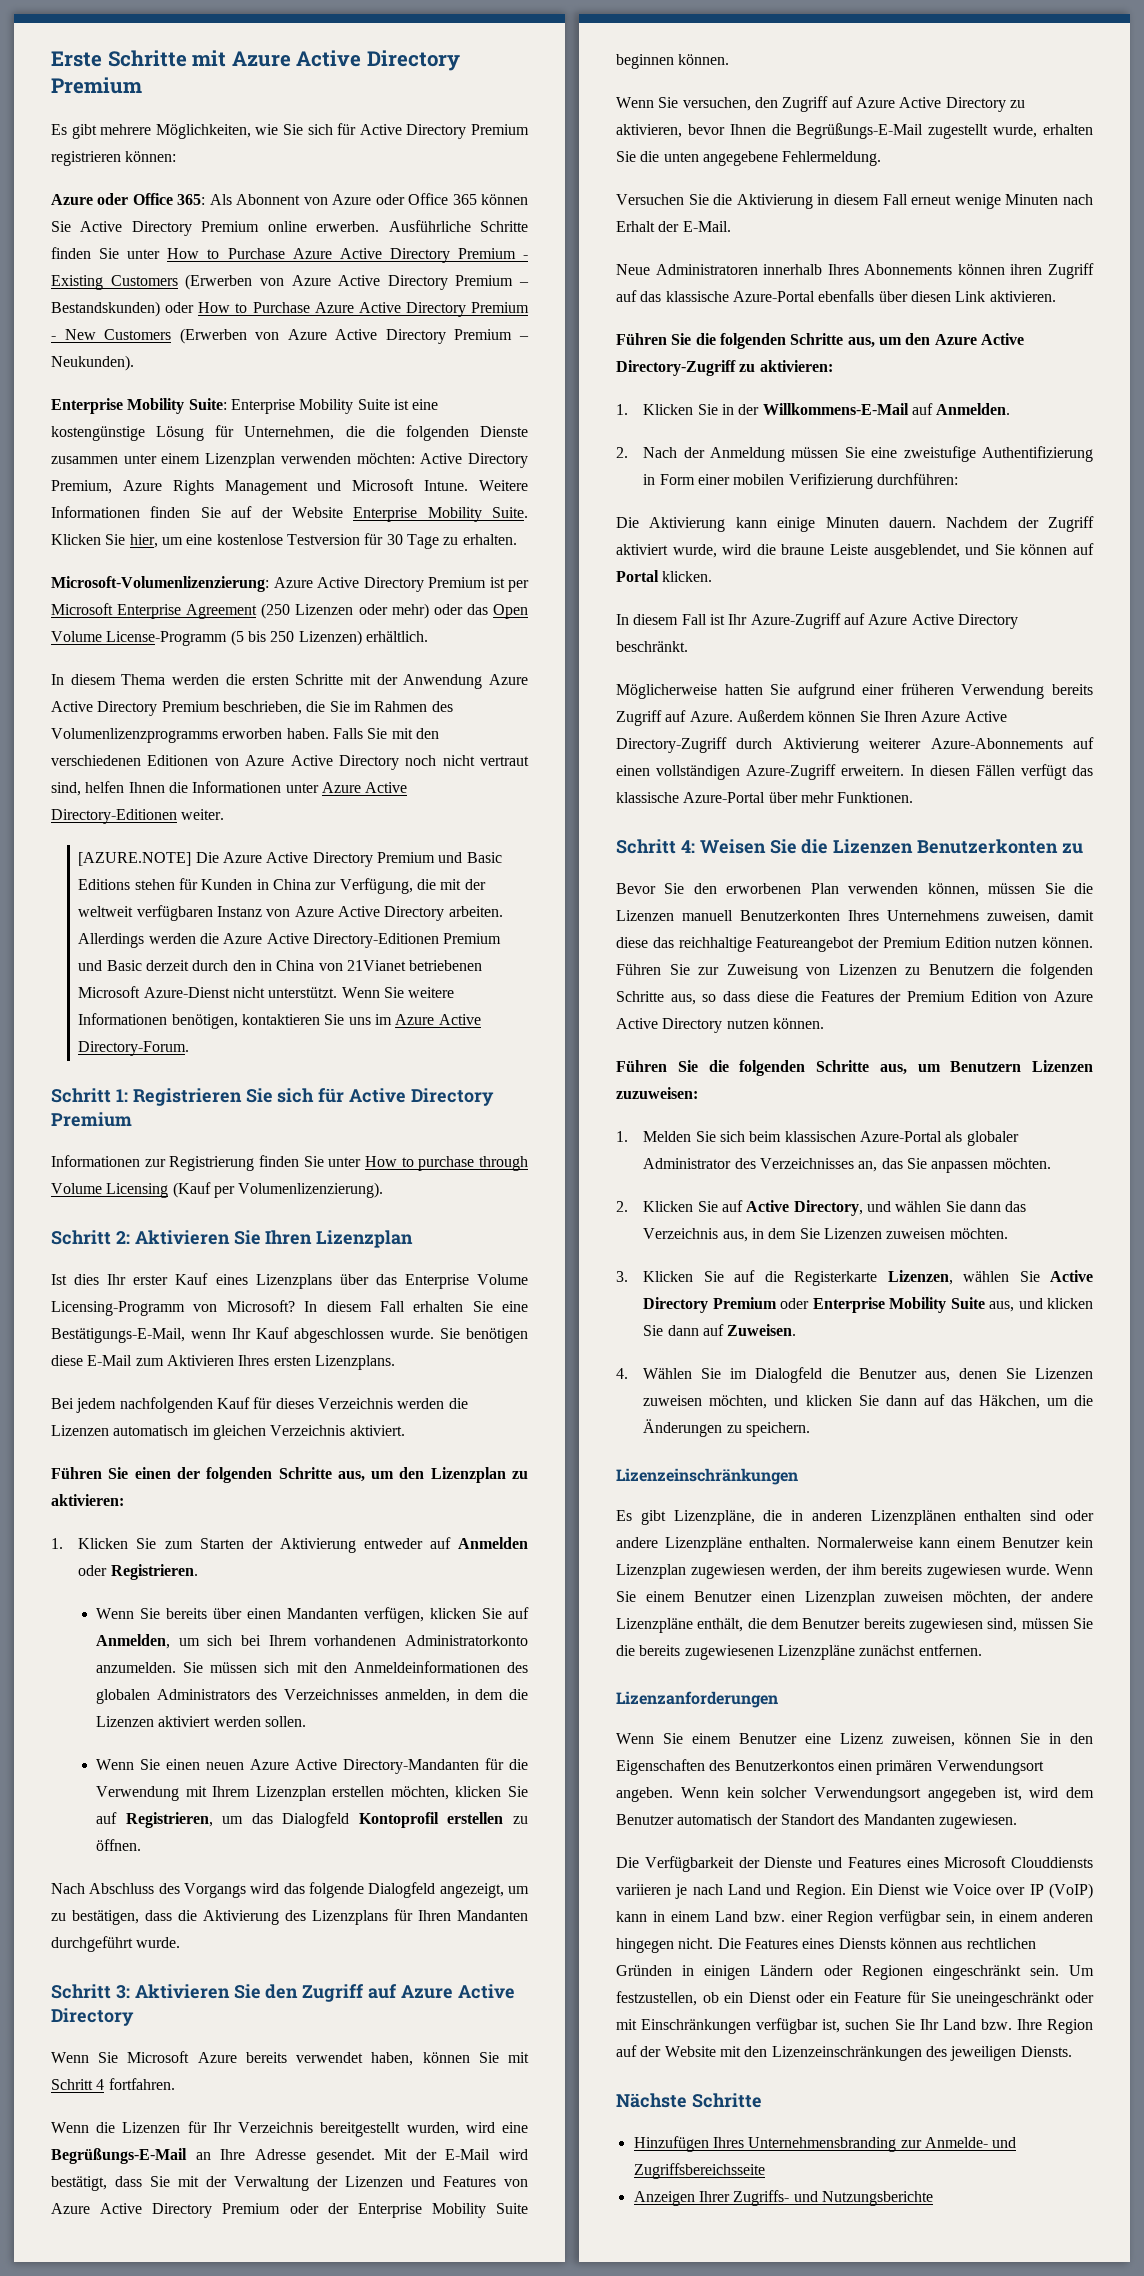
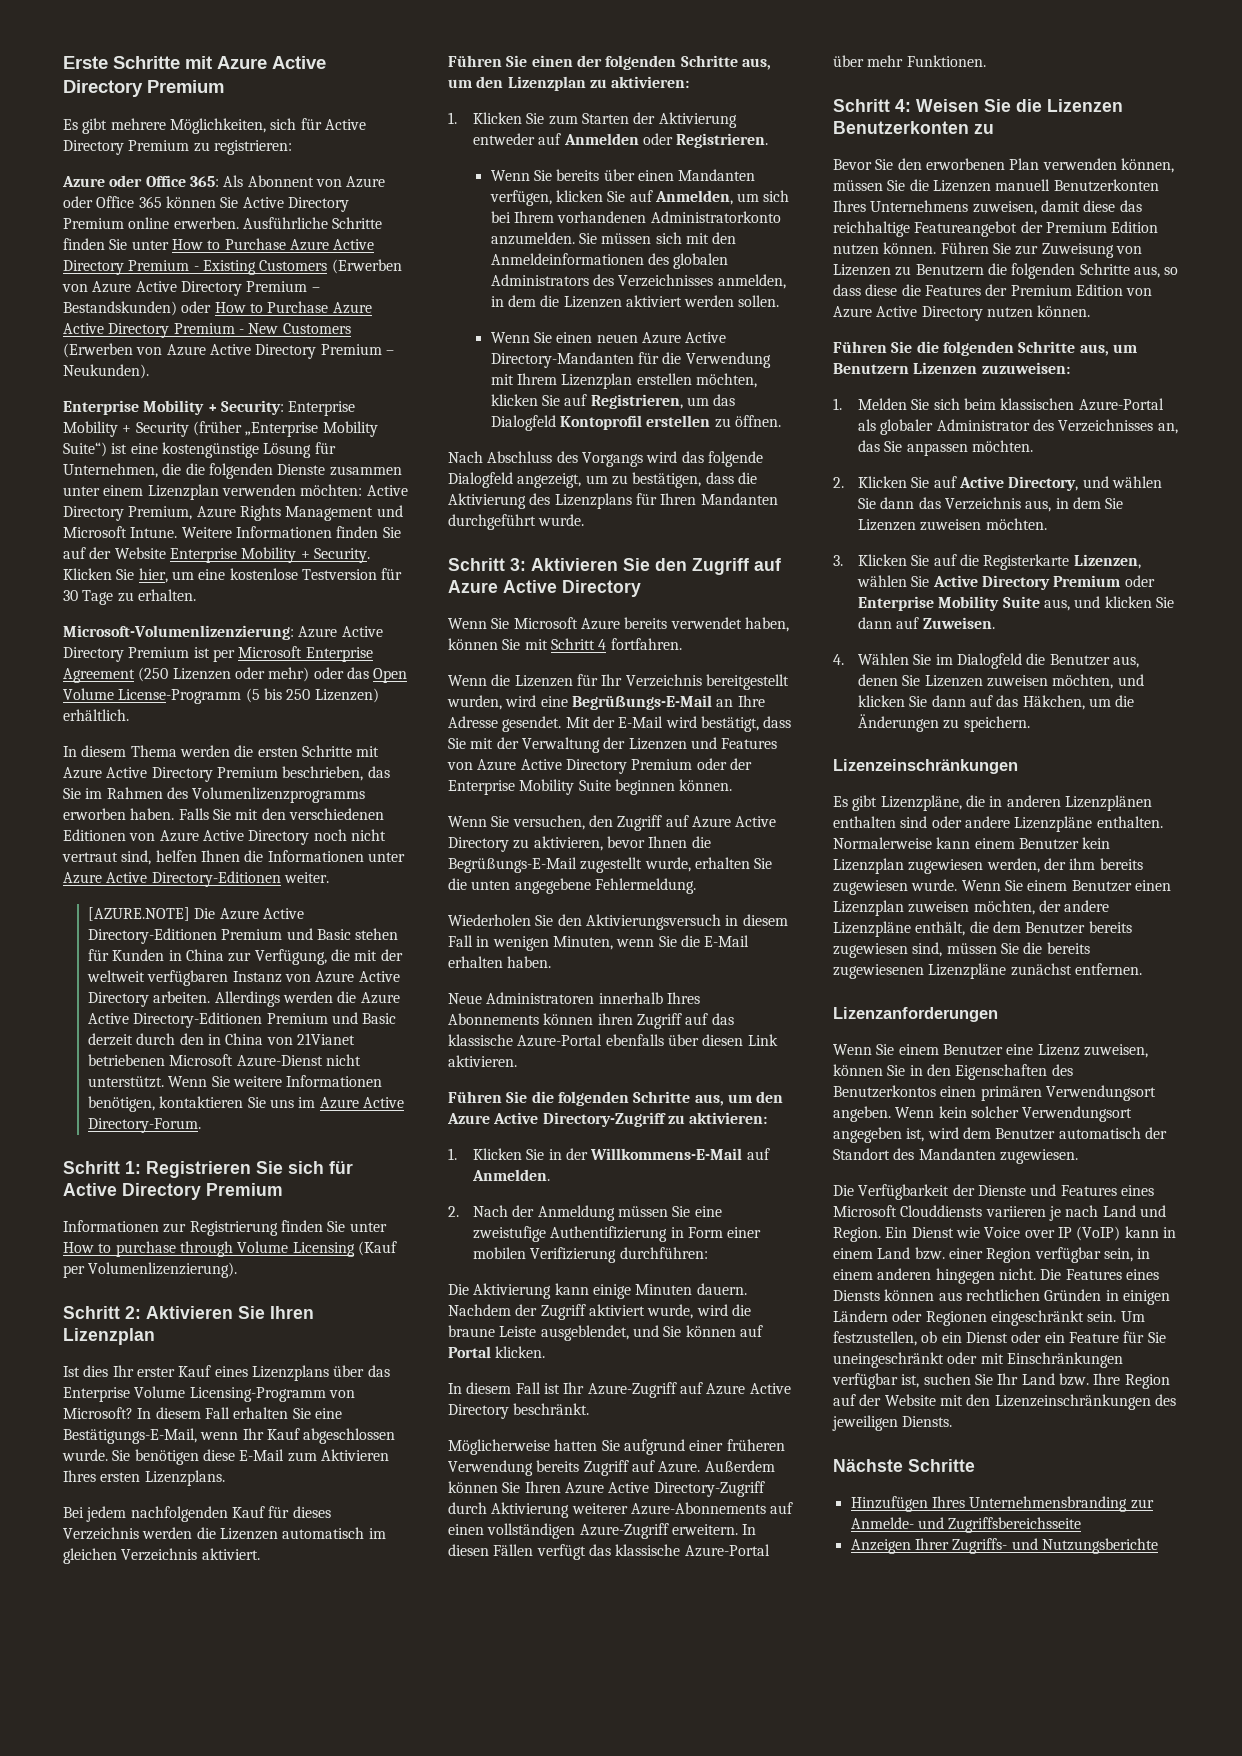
- Es gibt mehrere Möglichkeiten, wie Sie sich für Active Directory Premium registrieren können:
+ Es gibt mehrere Möglichkeiten, sich für Active Directory Premium zu registrieren:
- Enterprise Mobility Suite: Enterprise Mobility Suite ist eine kostengünstige Lösung für Unternehmen, die die folgenden Dienste zusammen unter einem Lizenzplan verwenden möchten: Active Directory Premium, Azure Rights Management und Microsoft Intune.
+ Enterprise Mobility + Security: Enterprise Mobility + Security (früher „Enterprise Mobility Suite“) ist eine kostengünstige Lösung für Unternehmen, die die folgenden Dienste zusammen unter einem Lizenzplan verwenden möchten: Active Directory Premium, Azure Rights Management und Microsoft Intune.
- Weitere Informationen finden Sie auf der Website Enterprise Mobility Suite.
+ Weitere Informationen finden Sie auf der Website Enterprise Mobility + Security.
- In diesem Thema werden die ersten Schritte mit der Anwendung Azure Active Directory Premium beschrieben, die Sie im Rahmen des Volumenlizenzprogramms erworben haben.
+ In diesem Thema werden die ersten Schritte mit Azure Active Directory Premium beschrieben, das Sie im Rahmen des Volumenlizenzprogramms erworben haben.
- [AZURE.NOTE] Die Azure Active Directory Premium und Basic Editions stehen für Kunden in China zur Verfügung, die mit der weltweit verfügbaren Instanz von Azure Active Directory arbeiten.
+ [AZURE.NOTE] Die Azure Active Directory-Editionen Premium und Basic stehen für Kunden in China zur Verfügung, die mit der weltweit verfügbaren Instanz von Azure Active Directory arbeiten.
- Versuchen Sie die Aktivierung in diesem Fall erneut wenige Minuten nach Erhalt der E-Mail.
+ Wiederholen Sie den Aktivierungsversuch in diesem Fall in wenigen Minuten, wenn Sie die E-Mail erhalten haben.

